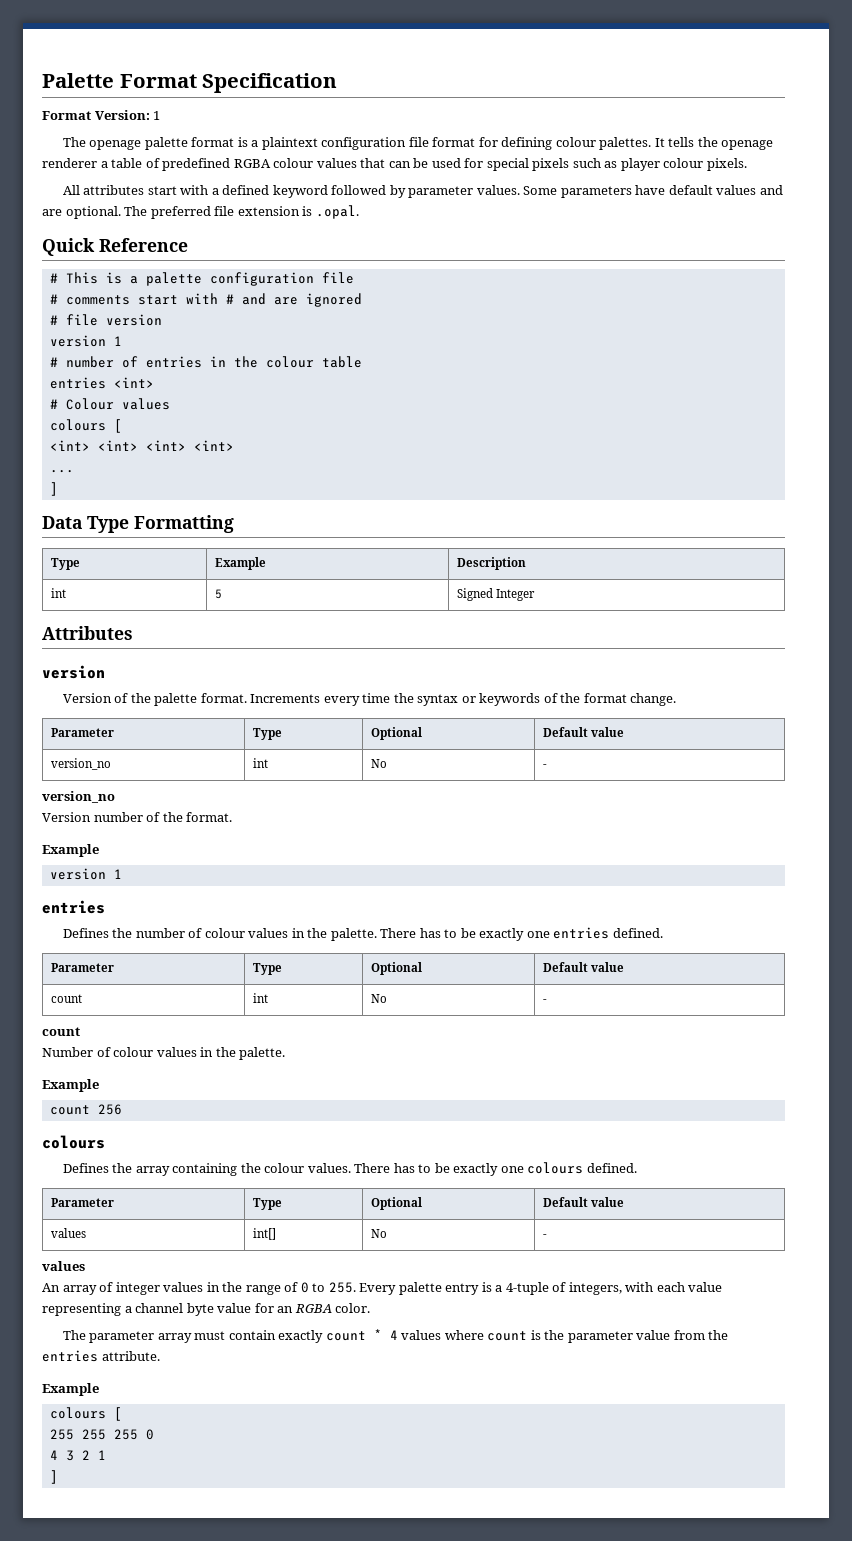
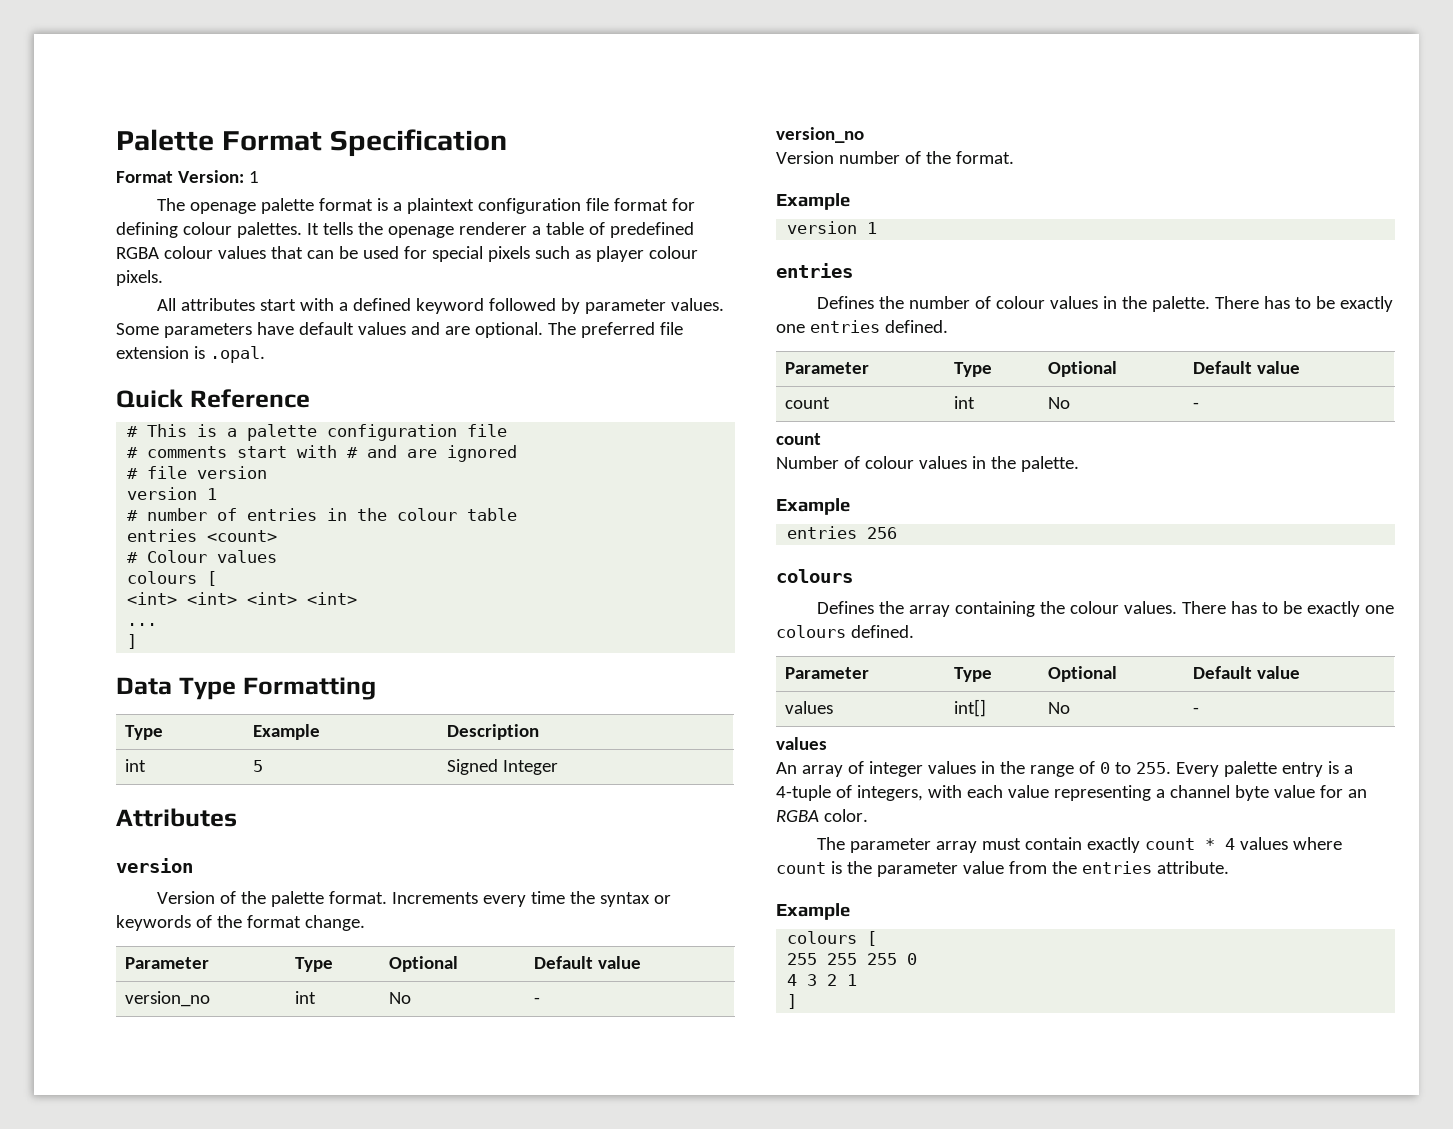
- entries <int>
+ entries <count>
- count 256
+ entries 256

